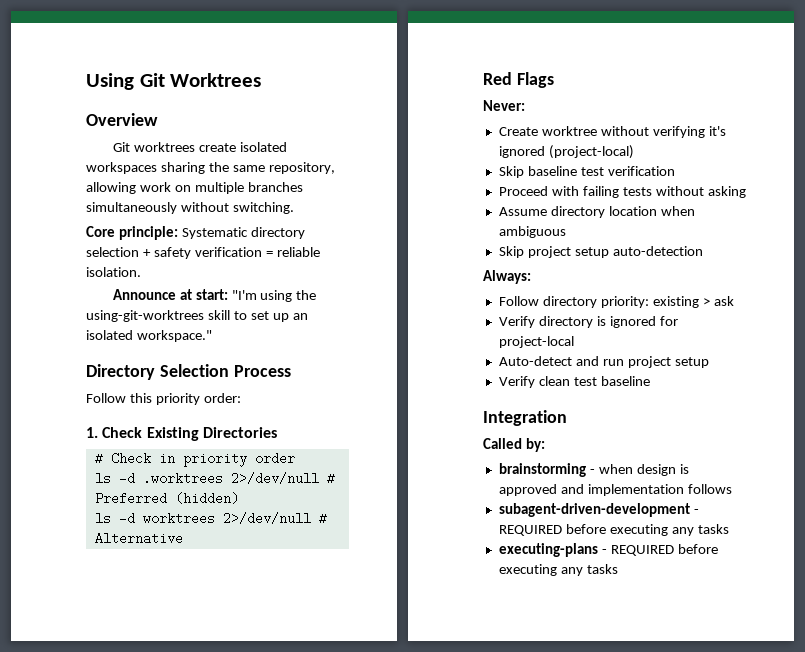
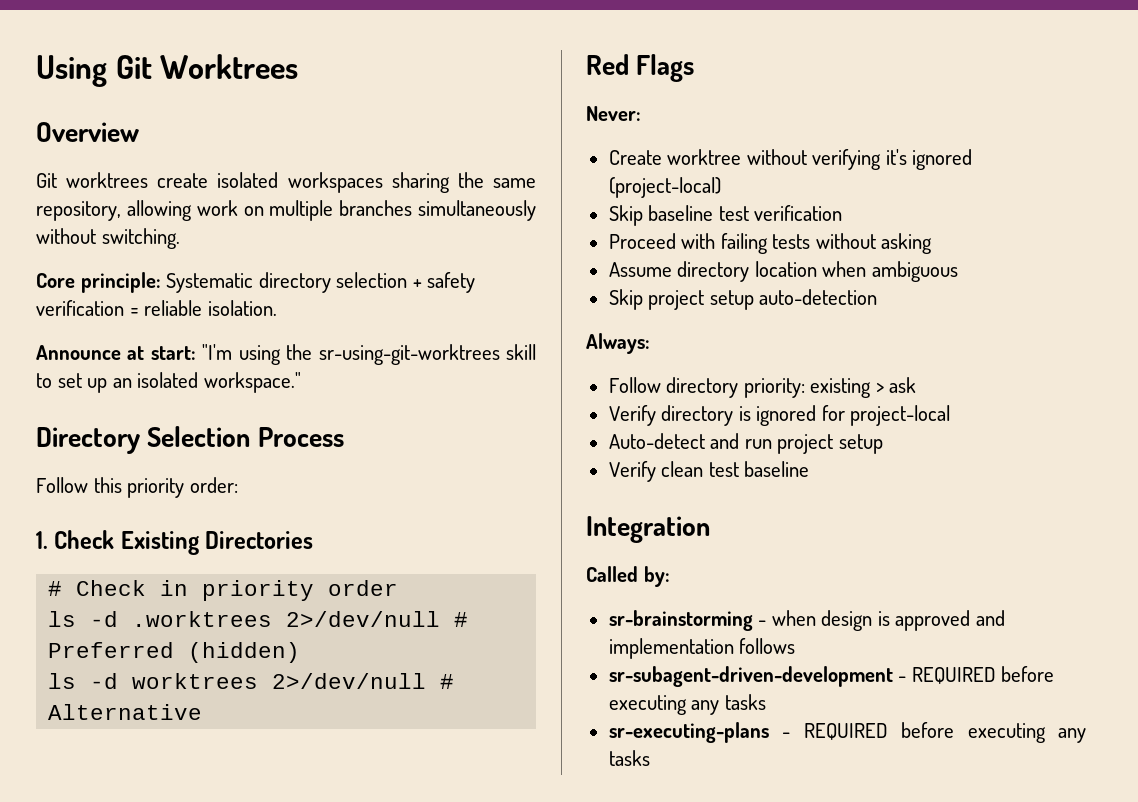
- Announce at start: "I'm using the using-git-worktrees skill to set up an isolated workspace."
+ Announce at start: "I'm using the sr-using-git-worktrees skill to set up an isolated workspace."
- brainstorming - when design is approved and implementation follows
+ sr-brainstorming - when design is approved and implementation follows
- subagent-driven-development - REQUIRED before executing any tasks
+ sr-subagent-driven-development - REQUIRED before executing any tasks
- executing-plans - REQUIRED before executing any tasks
+ sr-executing-plans - REQUIRED before executing any tasks

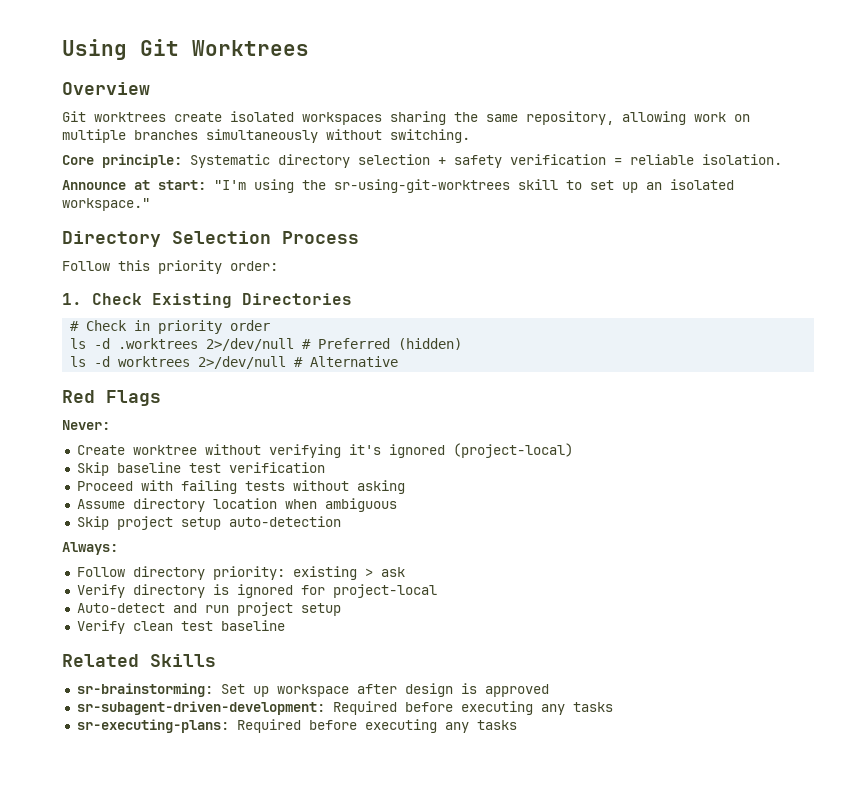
- Integration
- Called by:
- sr-brainstorming - when design is approved and implementation follows
- sr-subagent-driven-development - REQUIRED before executing any tasks
+ Related Skills
+ sr-brainstorming: Set up workspace after design is approved
+ sr-subagent-driven-development: Required before executing any tasks
- sr-executing-plans - REQUIRED before executing any tasks
+ sr-executing-plans: Required before executing any tasks

